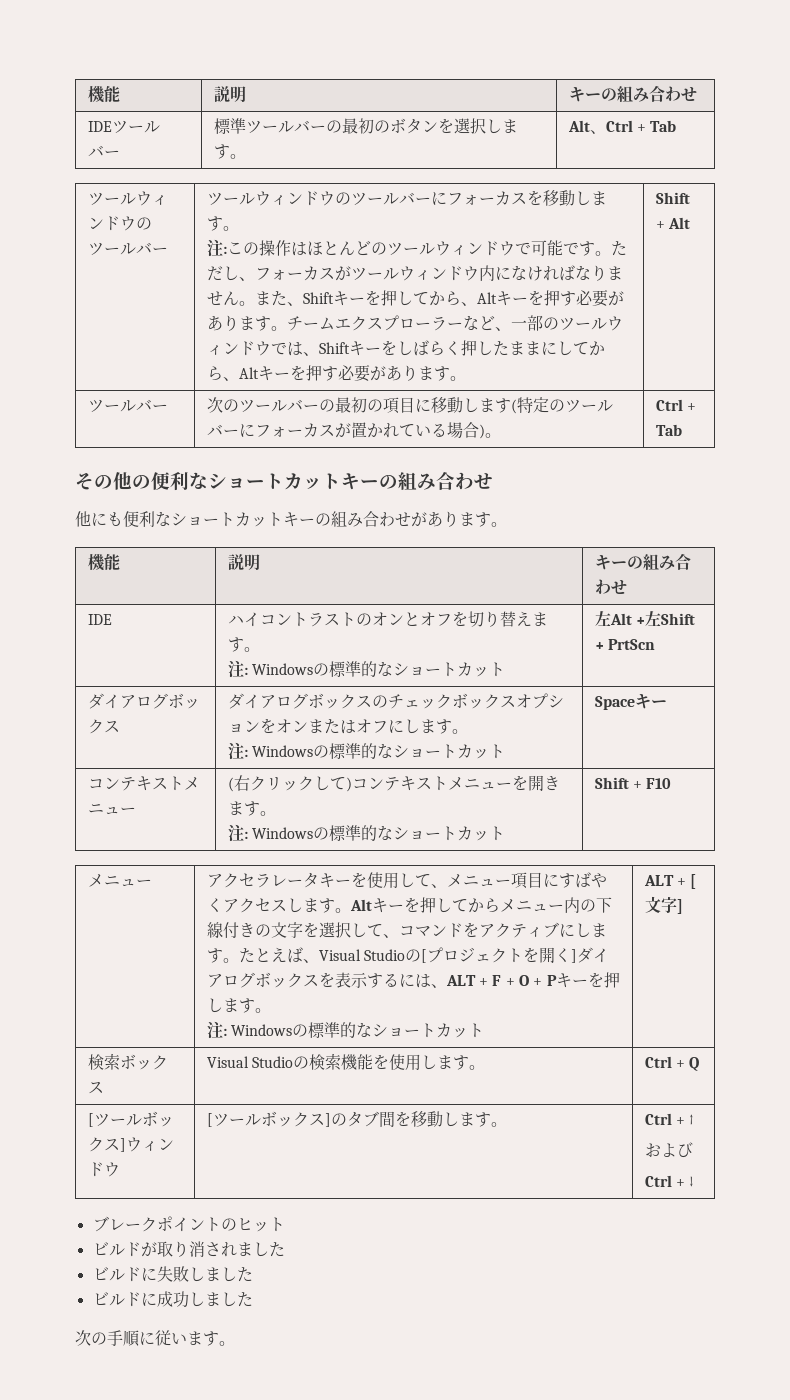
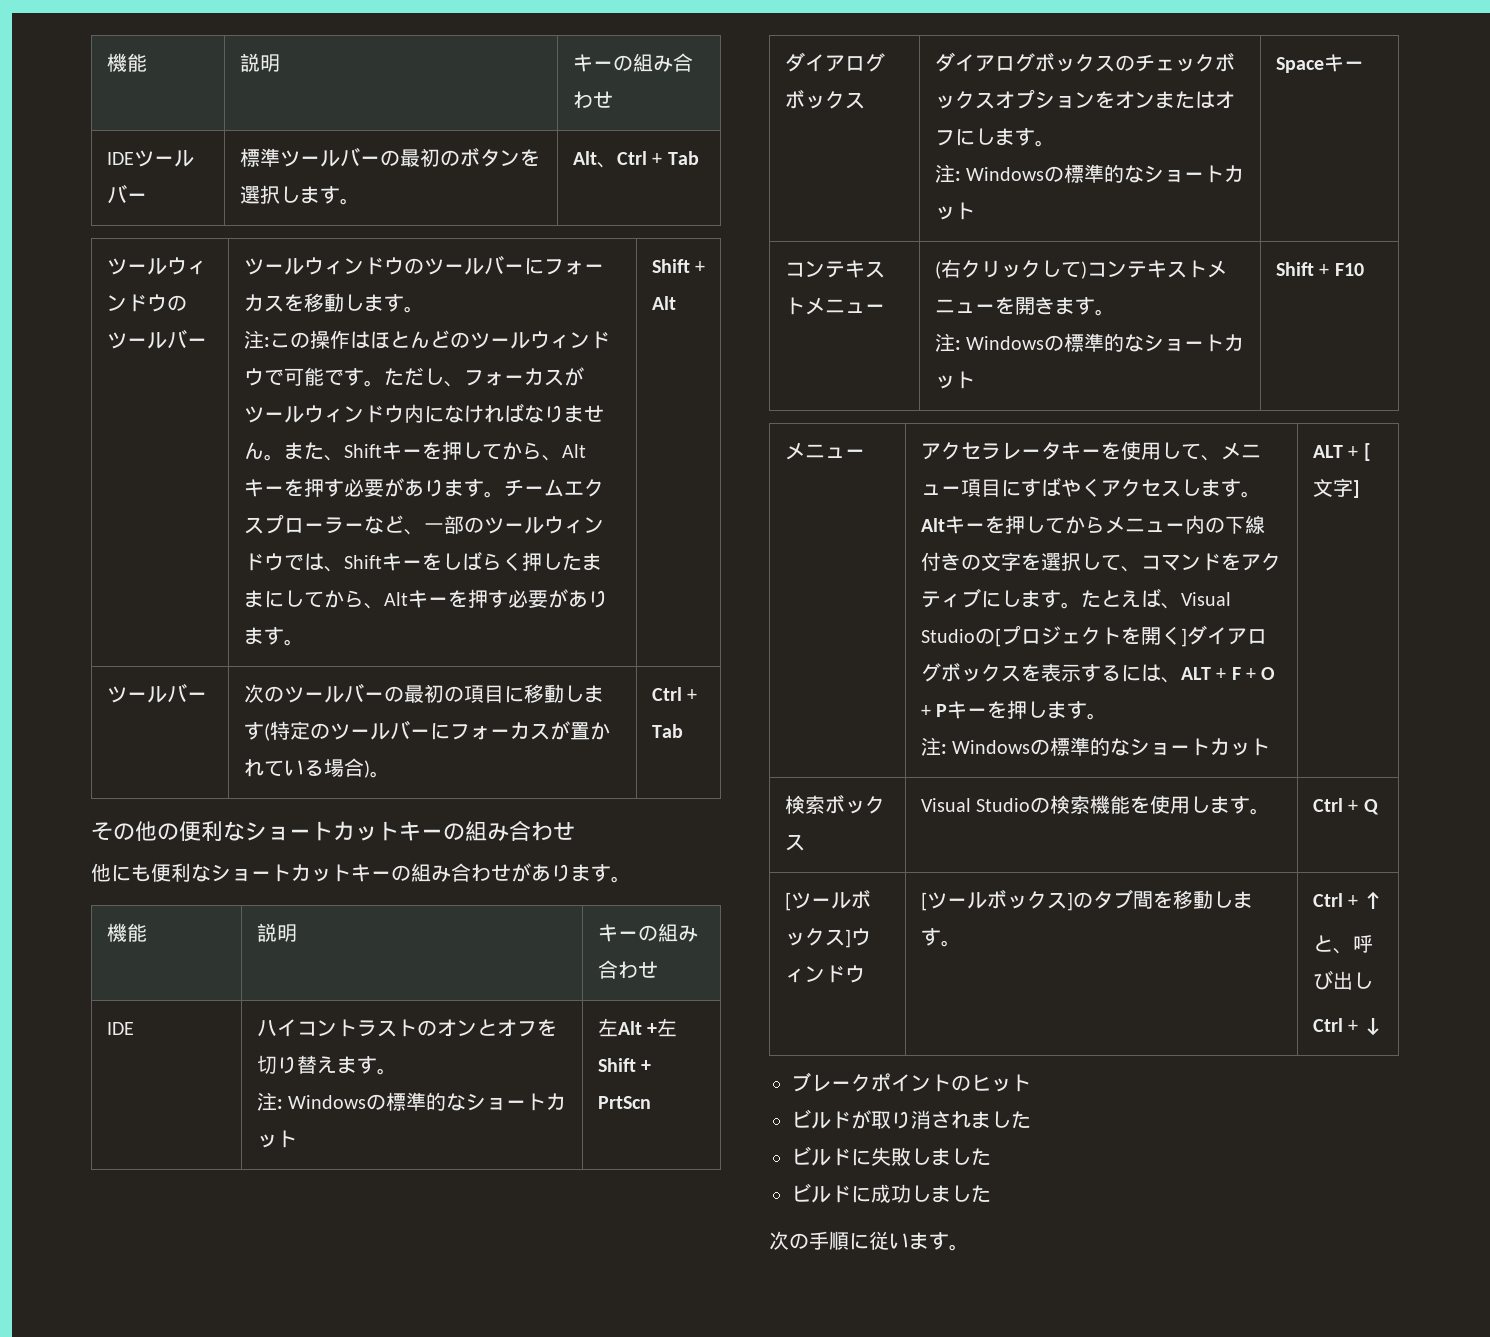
  [ツールボックス]ウィンドウ | [ツールボックス]のタブ間を移動します。 | Ctrl + ↑
- および
+ と、呼び出し

